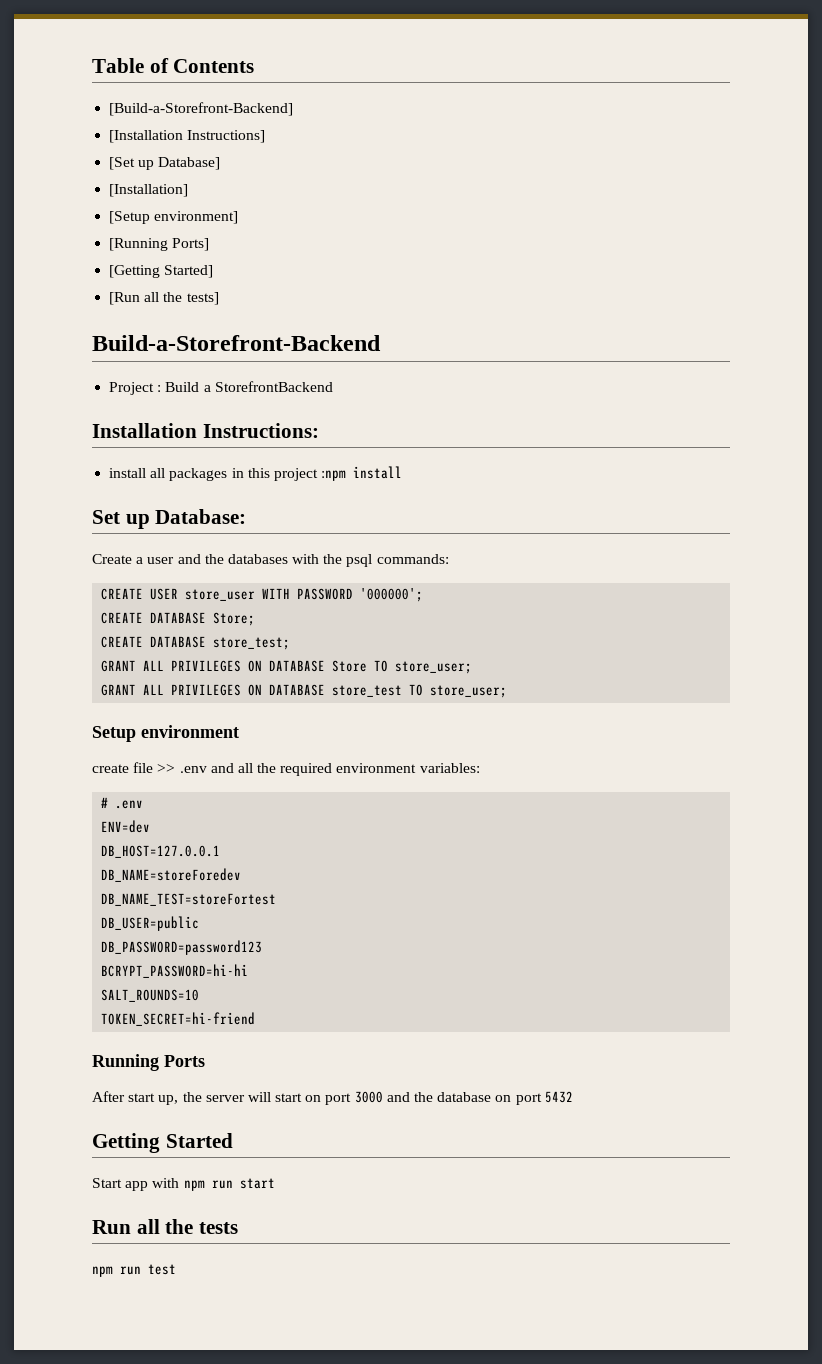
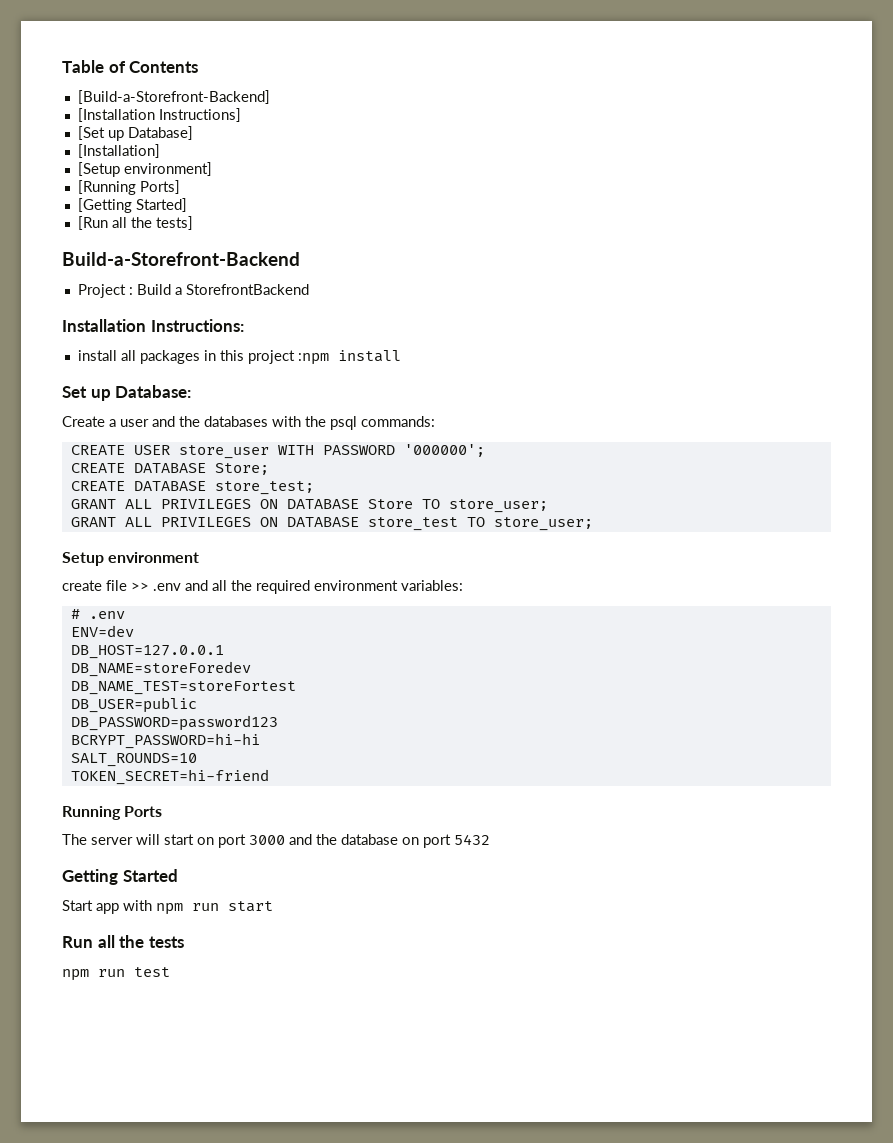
- After start up, the server will start on port 3000 and the database on port 5432
+ The server will start on port 3000 and the database on port 5432

